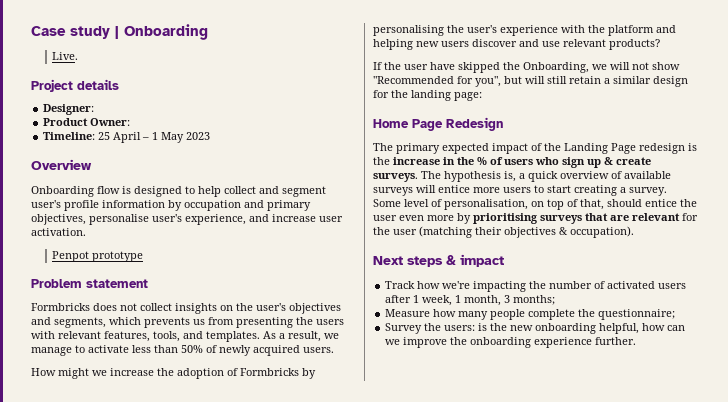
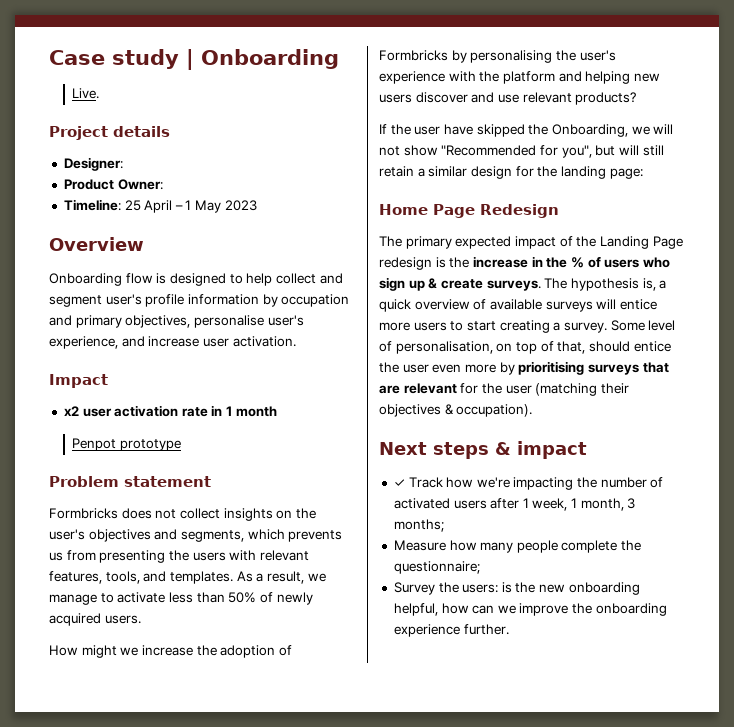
+ Impact
+ x2 user activation rate in 1 month
- Track how we're impacting the number of activated users after 1 week, 1 month, 3 months;
+ ✓ Track how we're impacting the number of activated users after 1 week, 1 month, 3 months;

